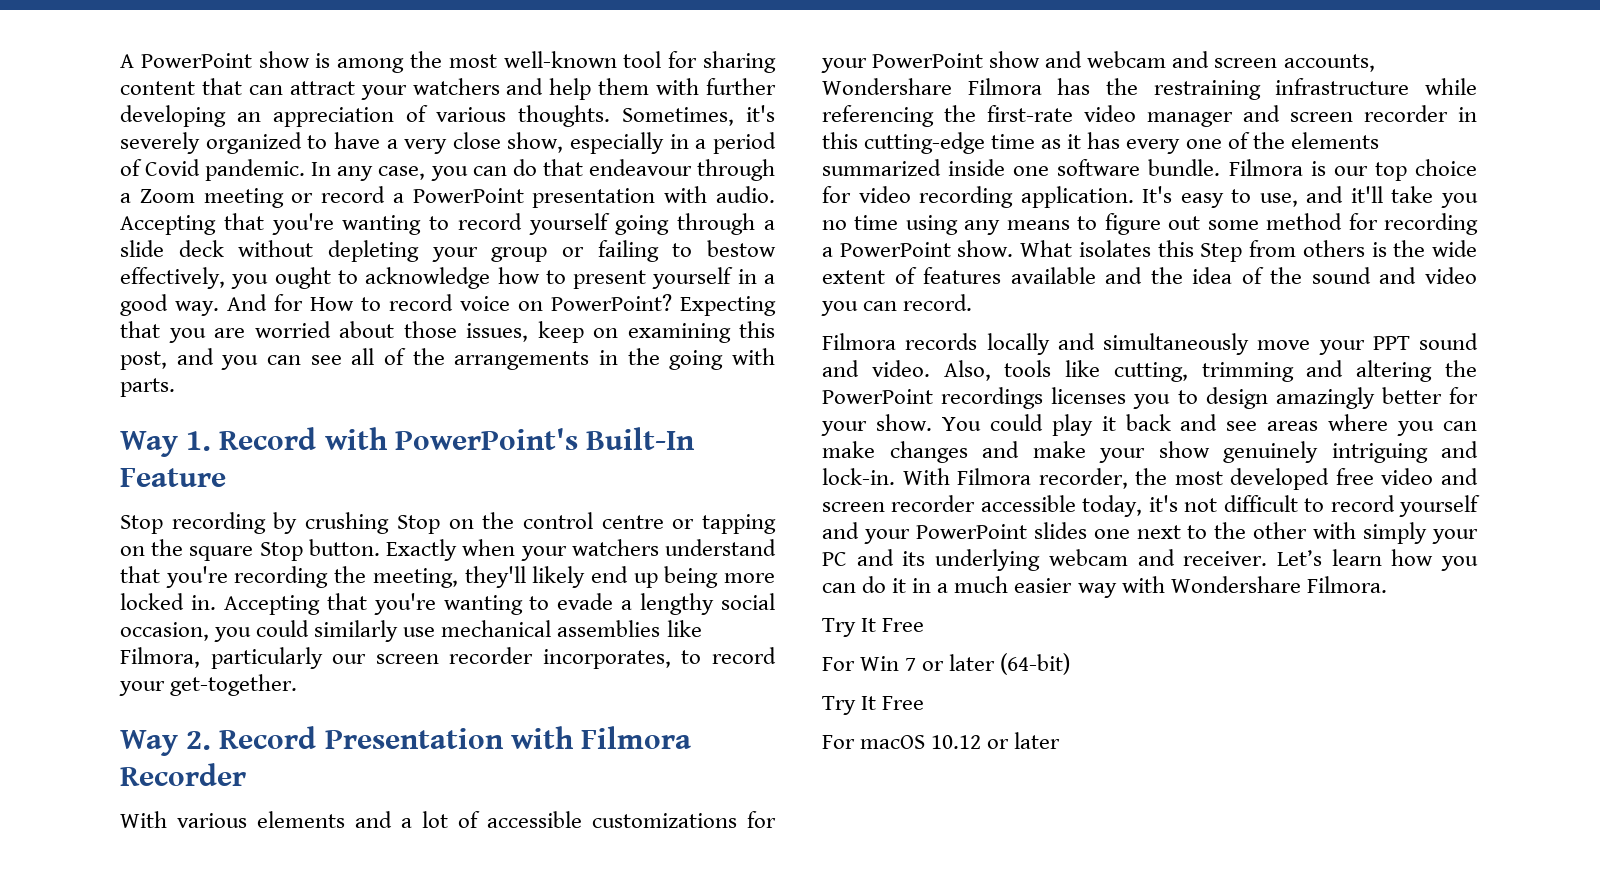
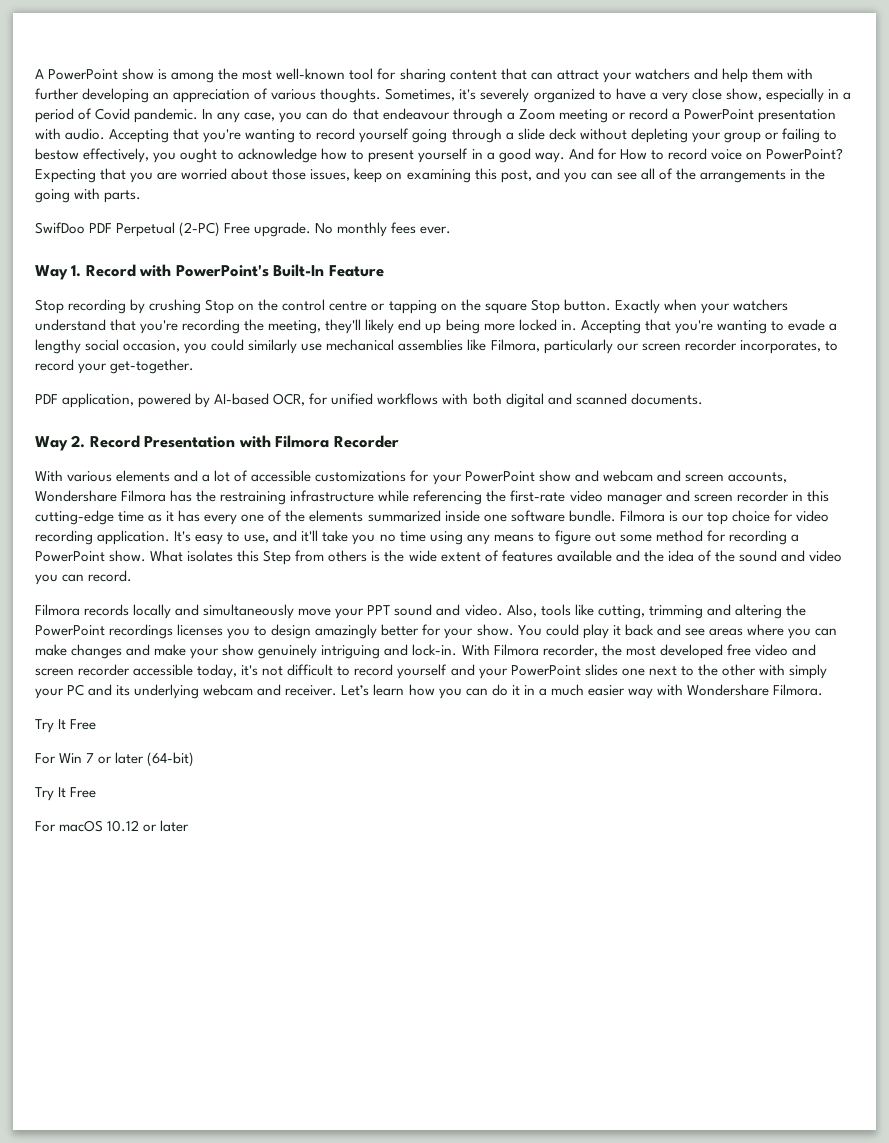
+ SwifDoo PDF Perpetual (2-PC) Free upgrade. No monthly fees ever.
+ PDF application, powered by AI-based OCR, for unified workflows with both digital and scanned documents.

